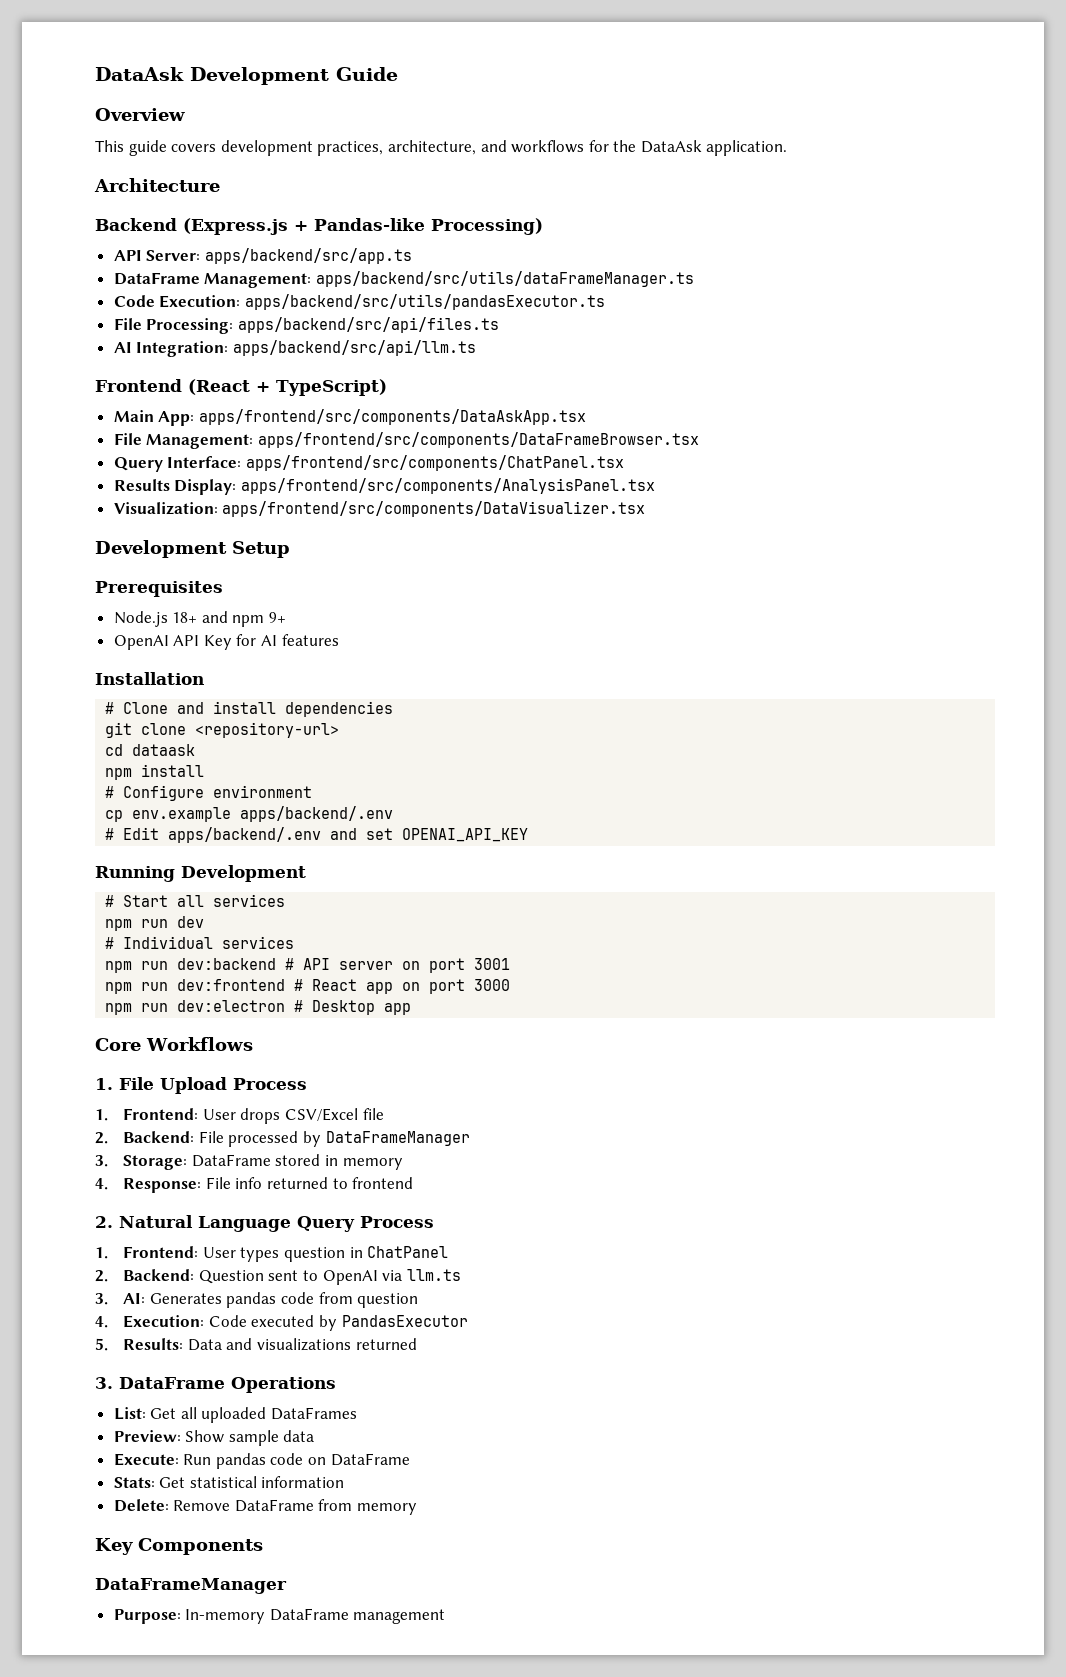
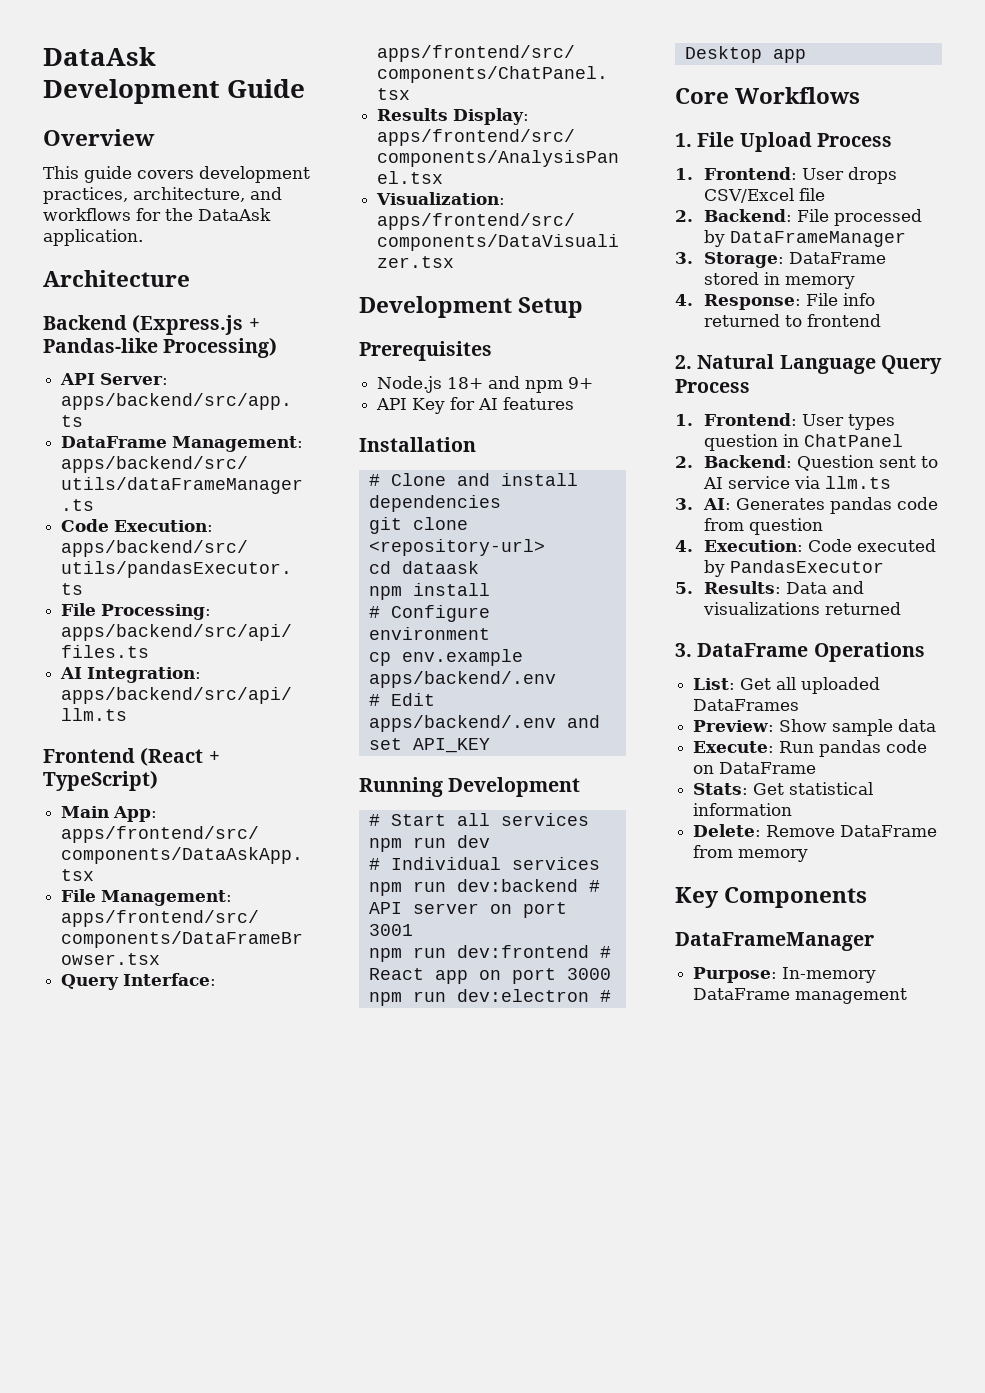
- OpenAI API Key for AI features
+ API Key for AI features
- # Edit apps/backend/.env and set OPENAI_API_KEY
+ # Edit apps/backend/.env and set API_KEY
- 2. Backend: Question sent to OpenAI via llm.ts
+ 2. Backend: Question sent to AI service via llm.ts

